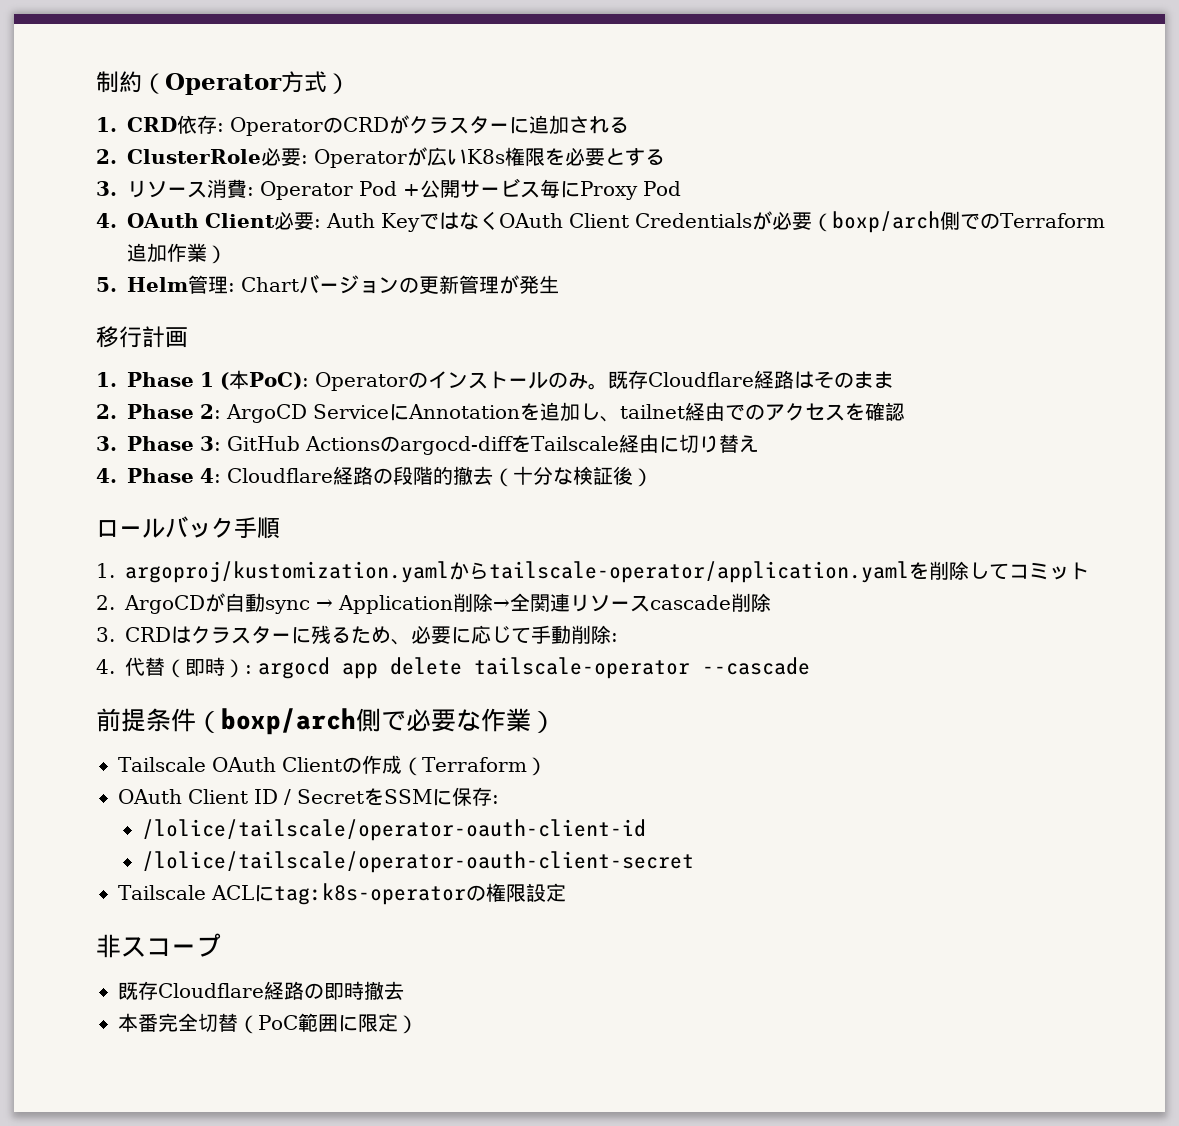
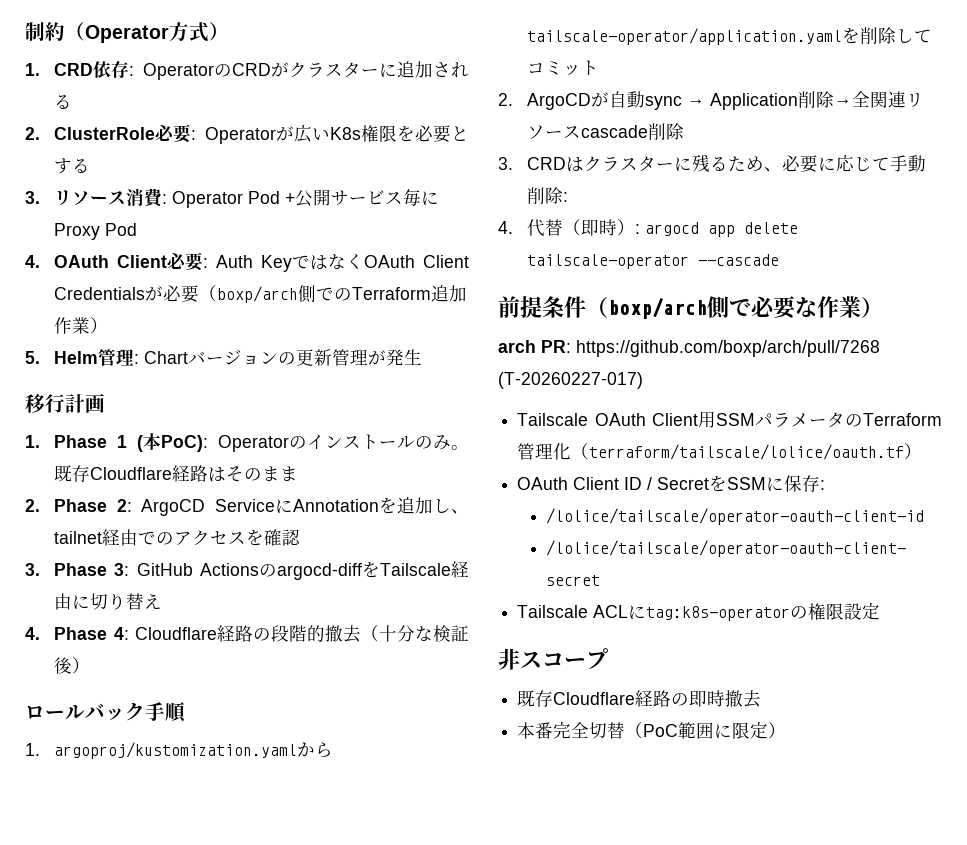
+ arch PR: https://github.com/boxp/arch/pull/7268 (T-20260227-017)
- Tailscale OAuth Clientの作成（Terraform）
+ Tailscale OAuth Client用SSMパラメータのTerraform管理化（terraform/tailscale/lolice/oauth.tf）

